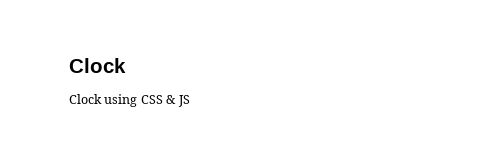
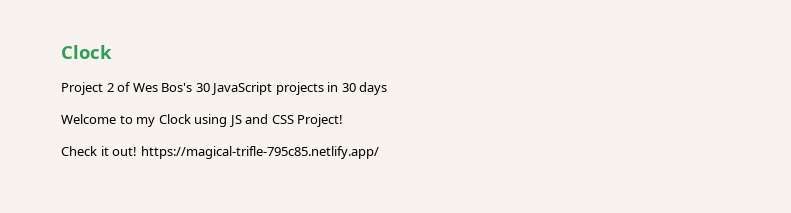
- Clock using CSS & JS
+ Project 2 of Wes Bos's 30 JavaScript projects in 30 days
+ Welcome to my Clock using JS and CSS Project!
+ Check it out! https://magical-trifle-795c85.netlify.app/

